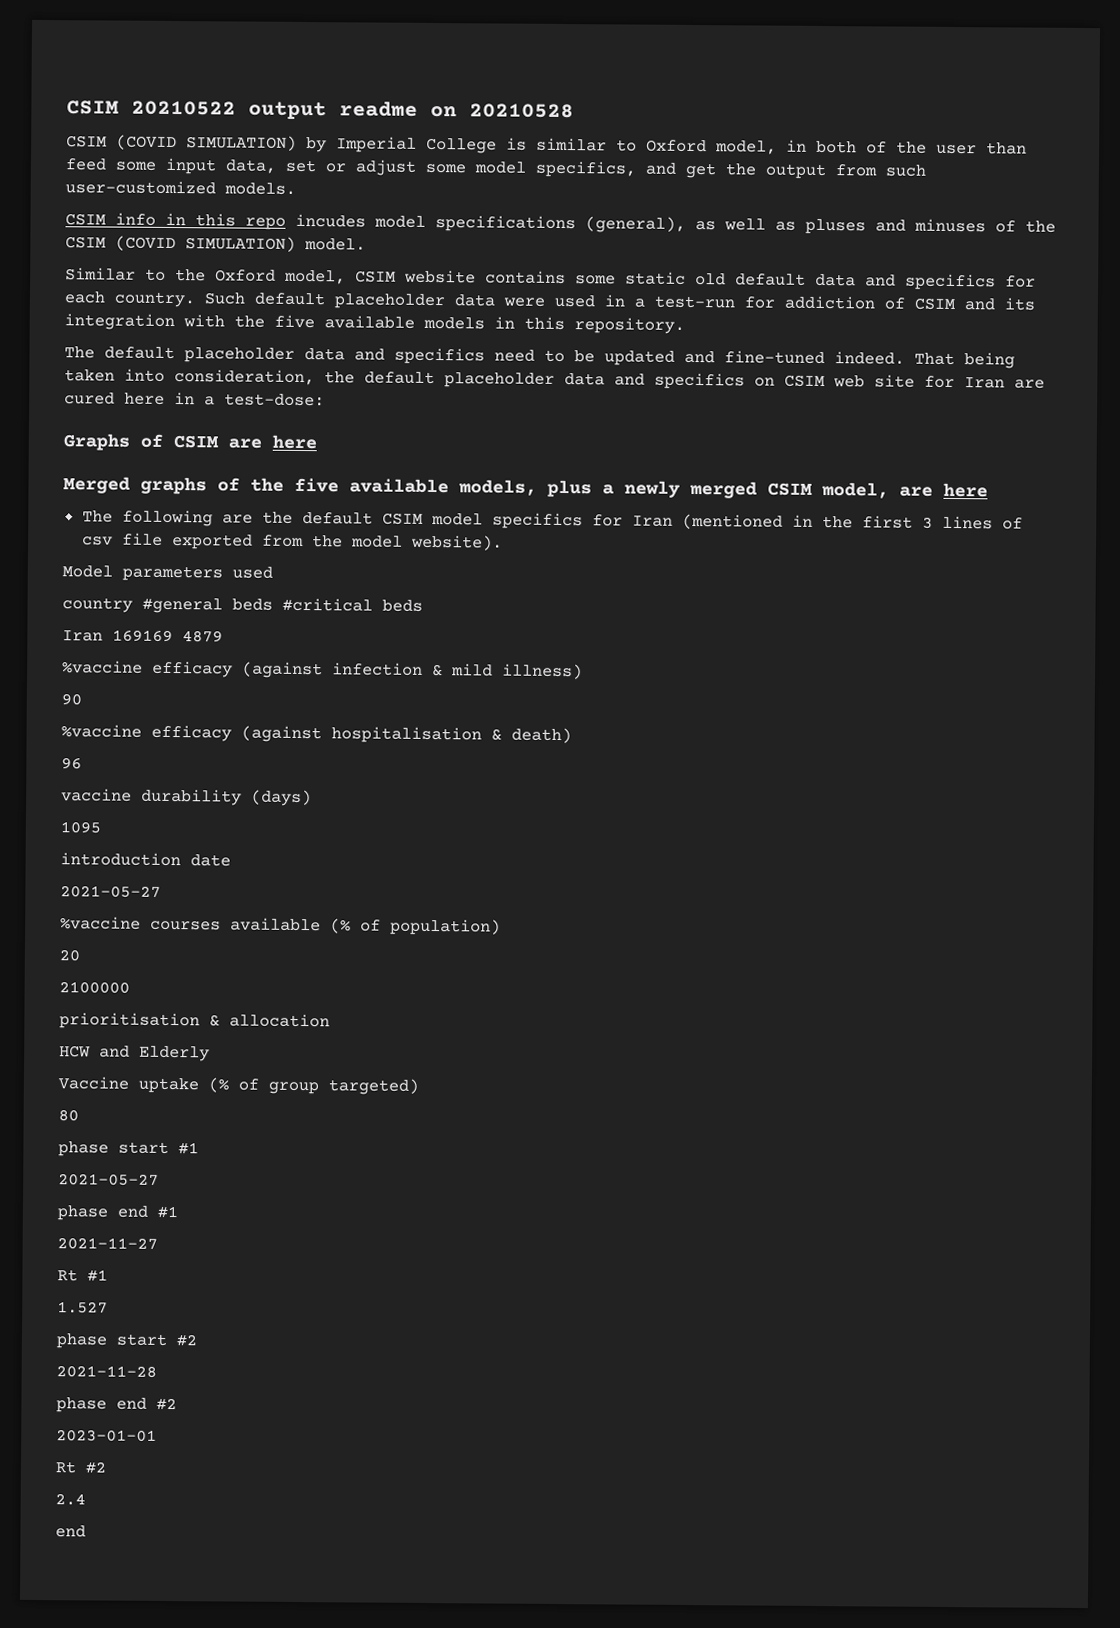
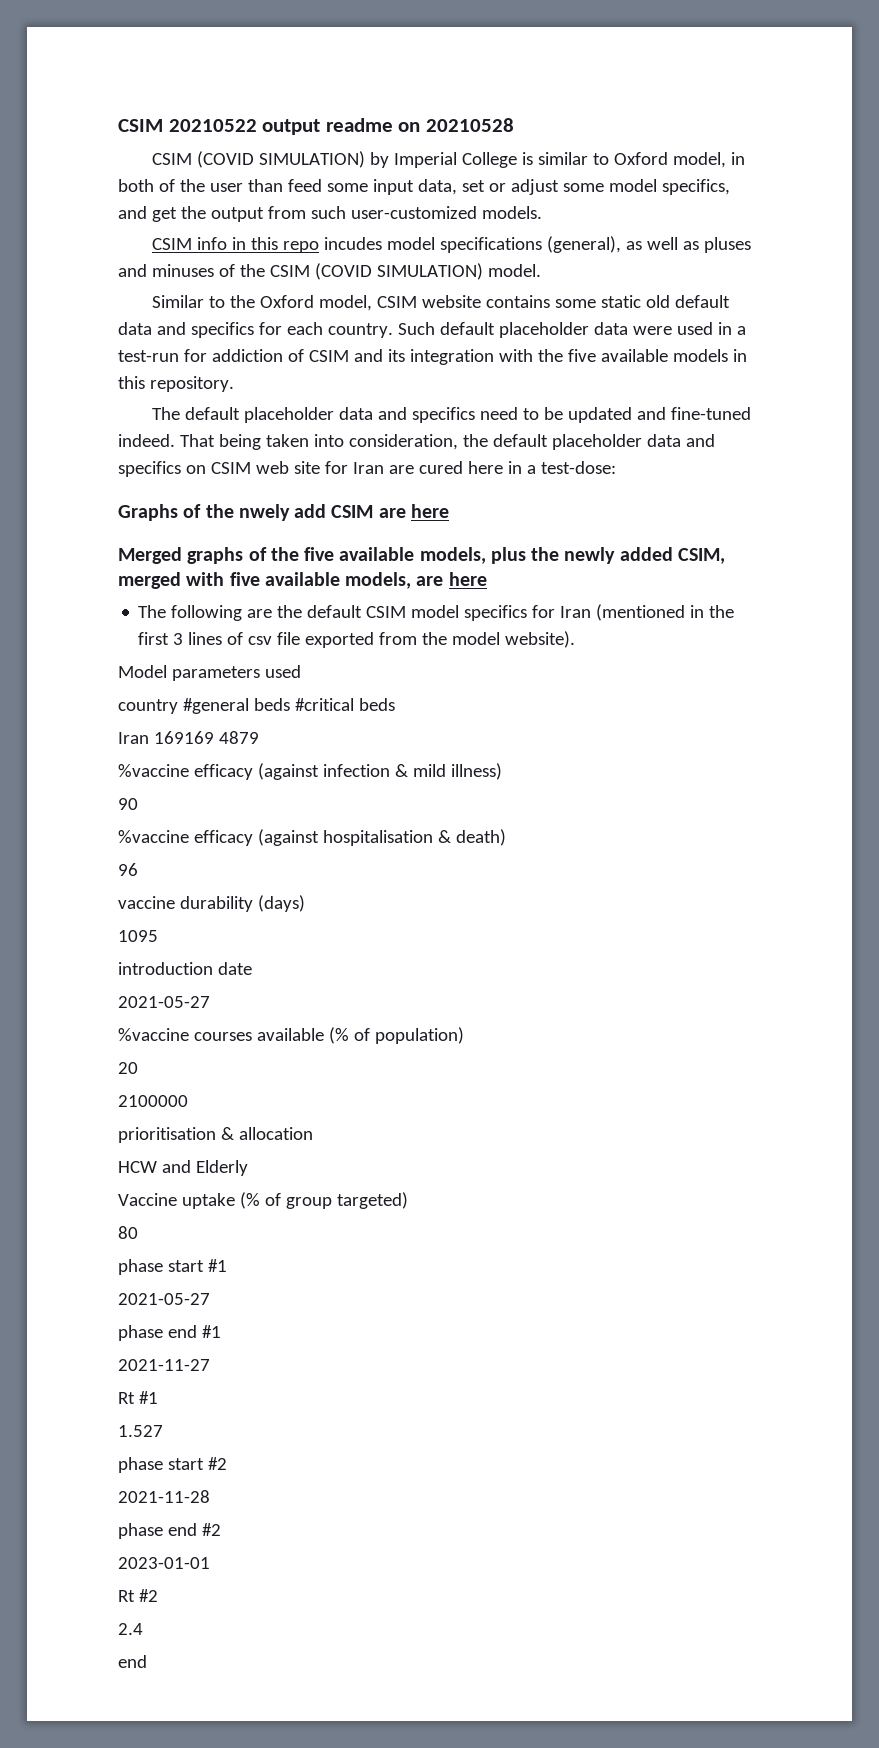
- Graphs of CSIM are here
+ Graphs of the nwely add CSIM are here
- Merged graphs of the five available models, plus a newly merged CSIM model, are here
+ Merged graphs of the five available models, plus the newly added CSIM, merged with five available models, are here

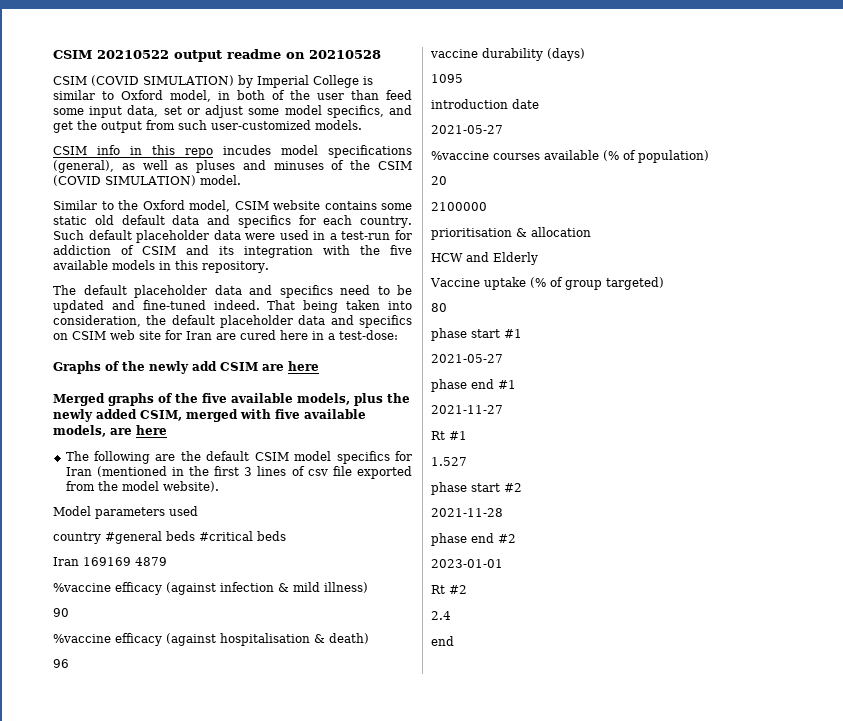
- Graphs of the nwely add CSIM are here
+ Graphs of the newly add CSIM are here

